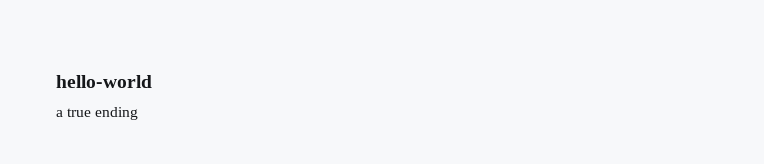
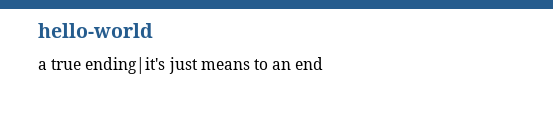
- a true ending
+ a true ending|it's just means to an end

